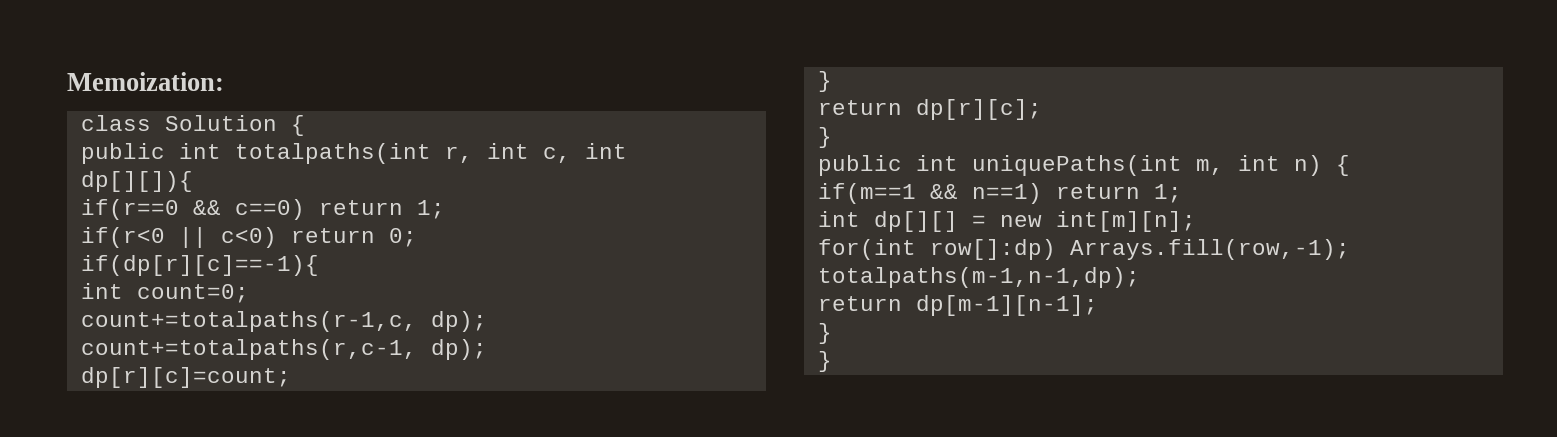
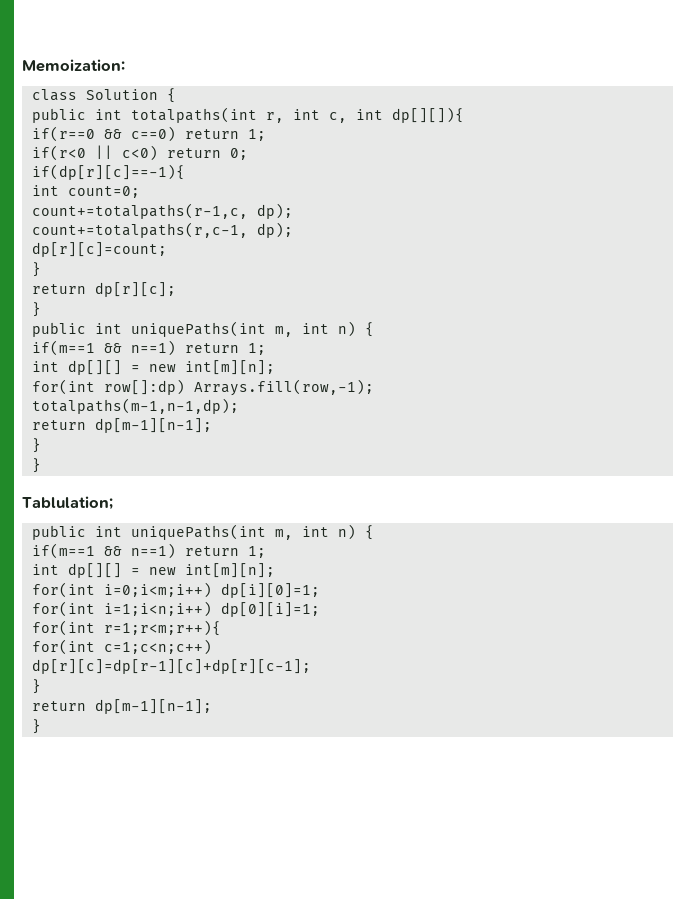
+ Tablulation;
+ public int uniquePaths(int m, int n) {
+ if(m==1 && n==1) return 1;
+ int dp[][] = new int[m][n];
+ for(int i=0;i<m;i++) dp[i][0]=1;
+ for(int i=1;i<n;i++) dp[0][i]=1;
+ for(int r=1;r<m;r++){
+ for(int c=1;c<n;c++)
+ dp[r][c]=dp[r-1][c]+dp[r][c-1];
+ }
+ return dp[m-1][n-1];
+ }

